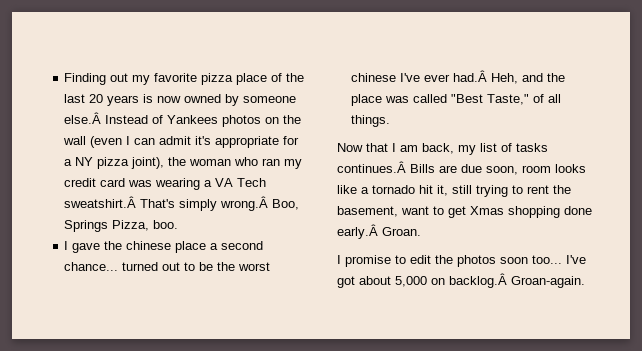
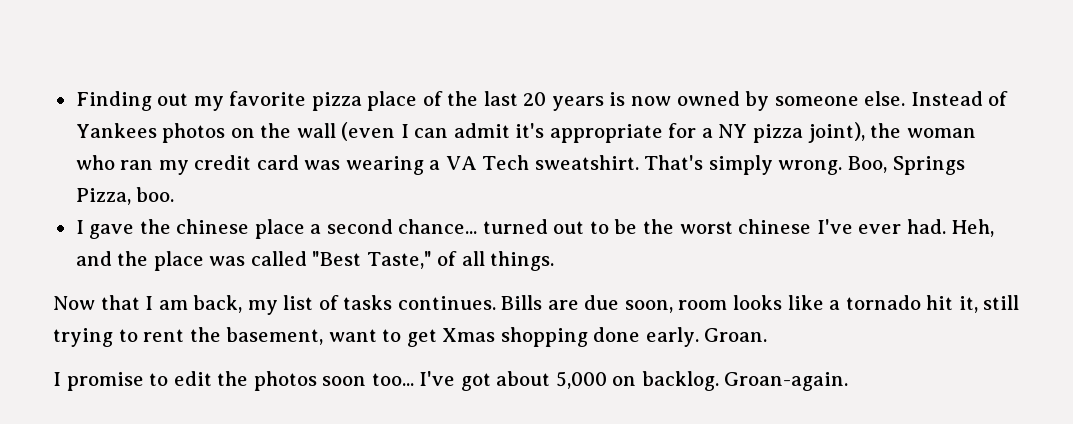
- Finding out my favorite pizza place of the last 20 years is now owned by someone else.Â Instead of Yankees photos on the wall (even I can admit it's appropriate for a NY pizza joint), the woman who ran my credit card was wearing a VA Tech sweatshirt.Â That's simply wrong.Â Boo, Springs Pizza, boo.
+ Finding out my favorite pizza place of the last 20 years is now owned by someone else. Instead of Yankees photos on the wall (even I can admit it's appropriate for a NY pizza joint), the woman who ran my credit card was wearing a VA Tech sweatshirt. That's simply wrong. Boo, Springs Pizza, boo.
- I gave the chinese place a second chance... turned out to be the worst chinese I've ever had.Â Heh, and the place was called "Best Taste," of all things.
+ I gave the chinese place a second chance... turned out to be the worst chinese I've ever had. Heh, and the place was called "Best Taste," of all things.
- Now that I am back, my list of tasks continues.Â Bills are due soon, room looks like a tornado hit it, still trying to rent the basement, want to get Xmas shopping done early.Â Groan.
+ Now that I am back, my list of tasks continues. Bills are due soon, room looks like a tornado hit it, still trying to rent the basement, want to get Xmas shopping done early. Groan.
- I've got about 5,000 on backlog.Â Groan-again.
+ I've got about 5,000 on backlog. Groan-again.

